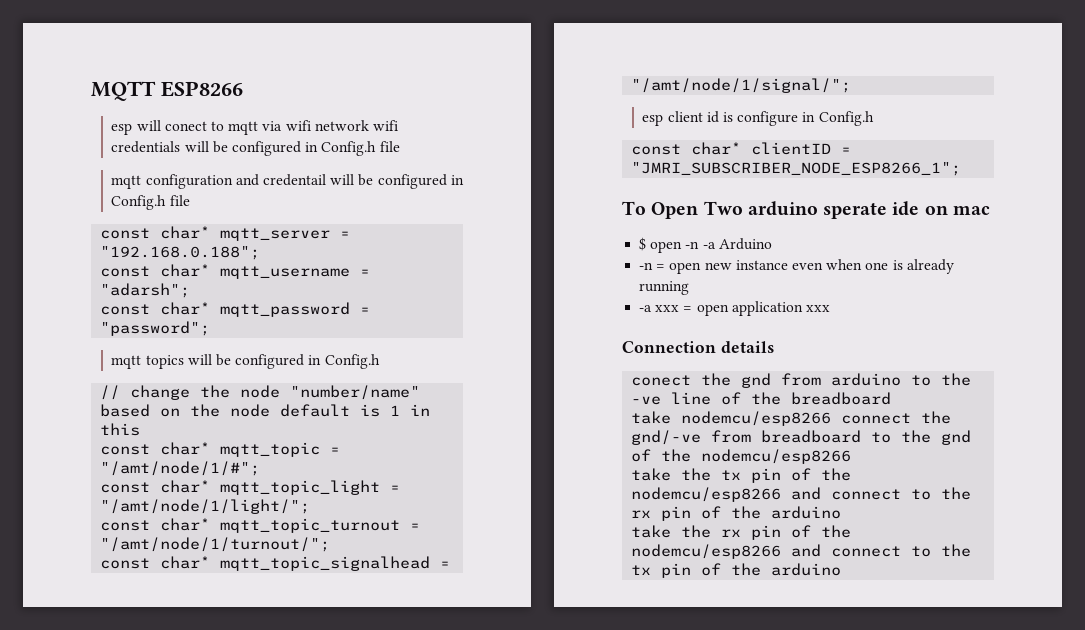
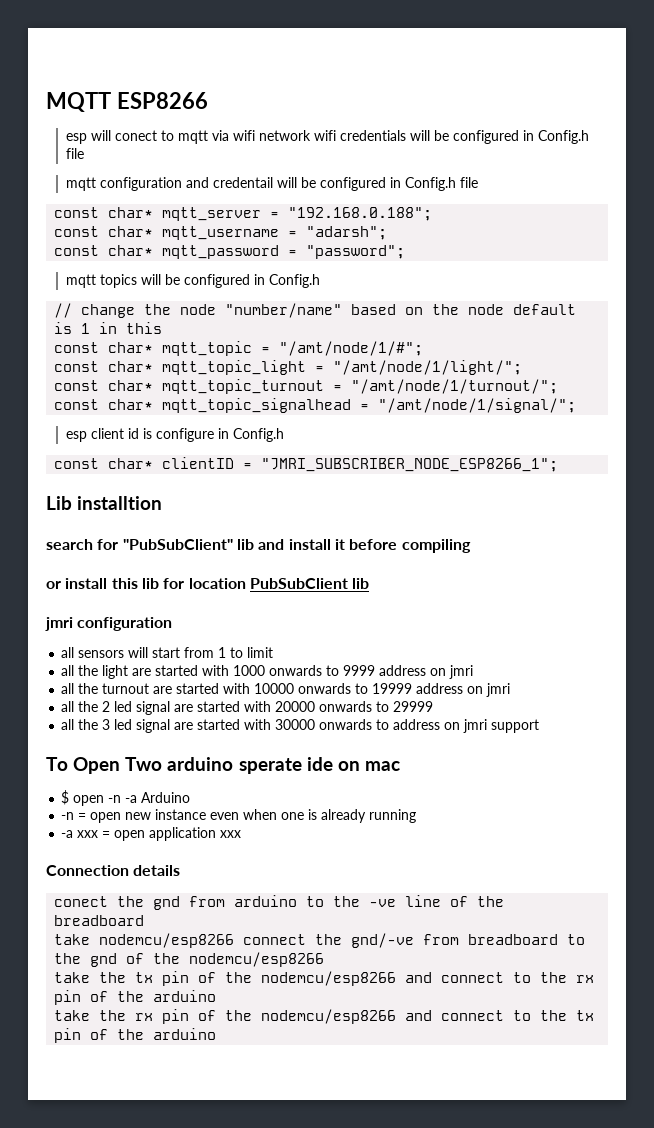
+ Lib installtion
+ search for "PubSubClient" lib and install it before compiling
+ or install this lib for location PubSubClient lib
+ jmri configuration
+ all sensors will start from 1 to limit
+ all the light are started with 1000 onwards to 9999 address on jmri
+ all the turnout are started with 10000 onwards to 19999 address on jmri
+ all the 2 led signal are started with 20000 onwards to 29999
+ all the 3 led signal are started with 30000 onwards to address on jmri support

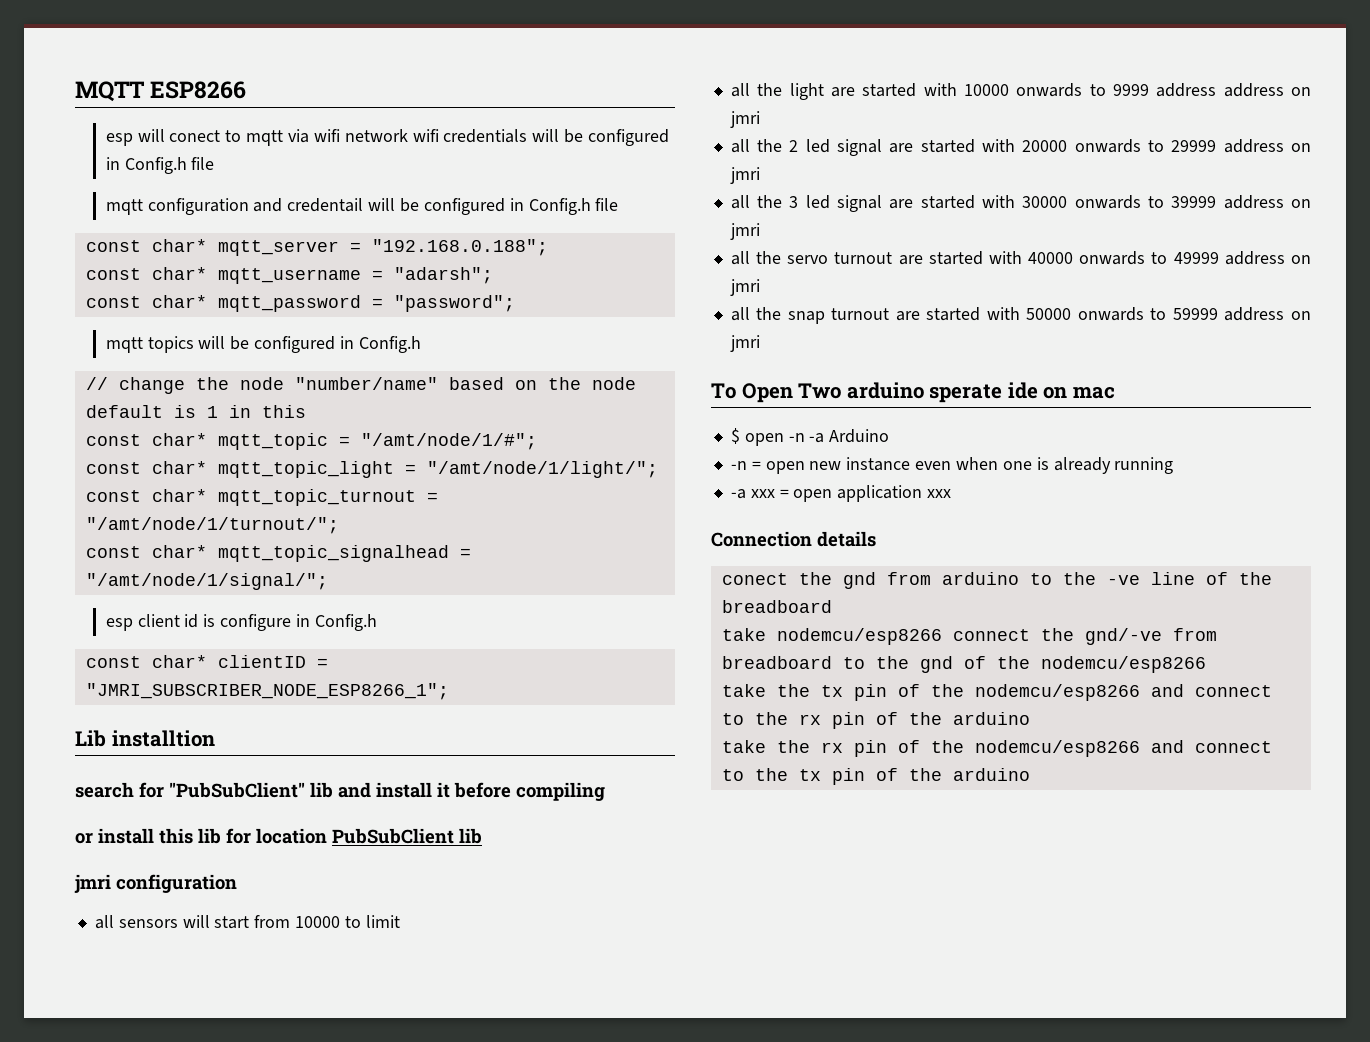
- all sensors will start from 1 to limit
+ all sensors will start from 10000 to limit
- all the light are started with 1000 onwards to 9999 address on jmri
- all the turnout are started with 10000 onwards to 19999 address on jmri
+ all the light are started with 10000 onwards to 9999 address address on jmri
- all the 2 led signal are started with 20000 onwards to 29999
+ all the 2 led signal are started with 20000 onwards to 29999 address on jmri
- all the 3 led signal are started with 30000 onwards to address on jmri support
+ all the 3 led signal are started with 30000 onwards to 39999 address on jmri
+ all the servo turnout are started with 40000 onwards to 49999 address on jmri
+ all the snap turnout are started with 50000 onwards to 59999 address on jmri

